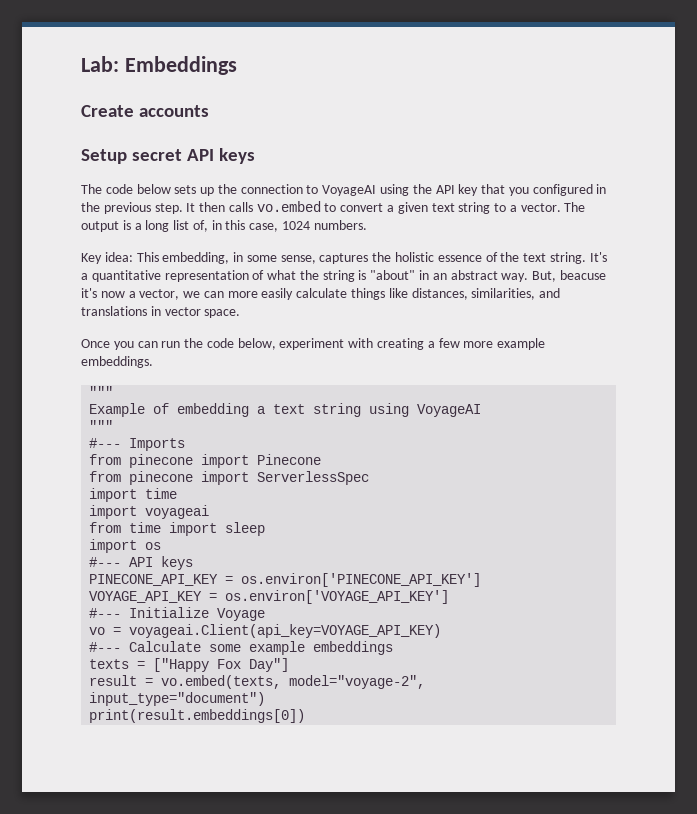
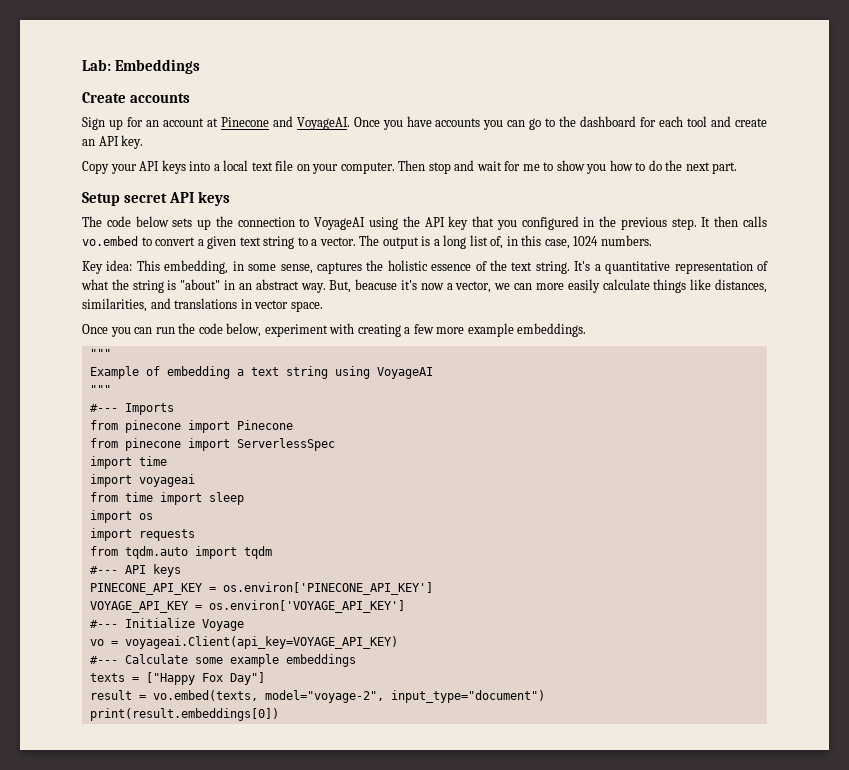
+ Sign up for an account at Pinecone and VoyageAI. Once you have accounts you can go to the dashboard for each tool and create an API key.
+ Copy your API keys into a local text file on your computer. Then stop and wait for me to show you how to do the next part.
+ import requests
+ from tqdm.auto import tqdm

